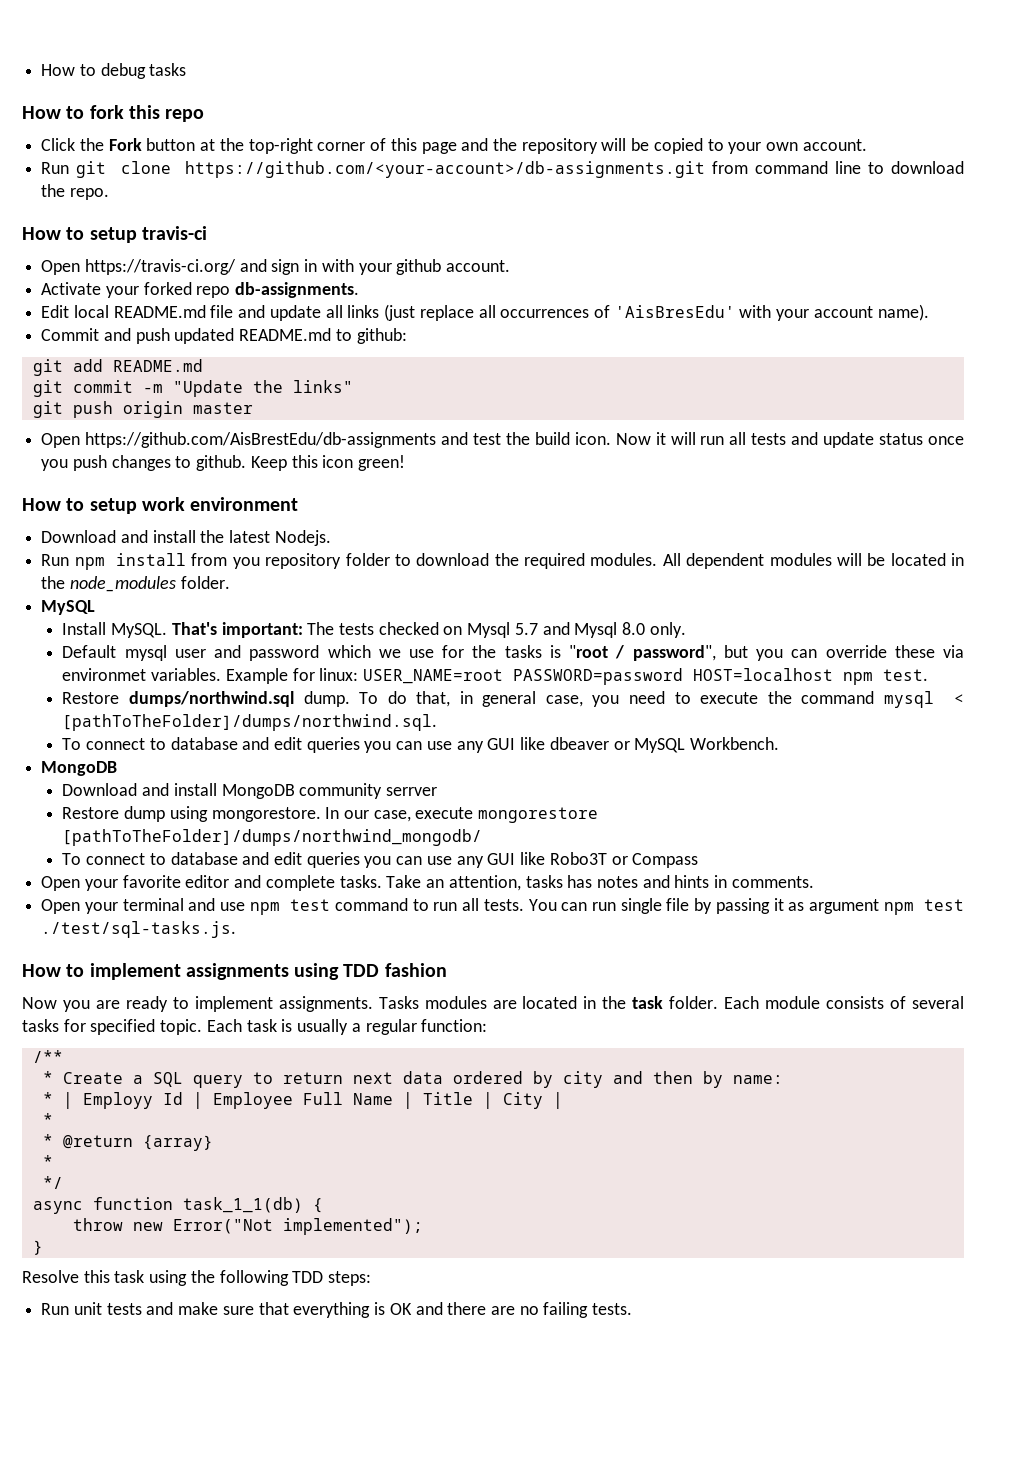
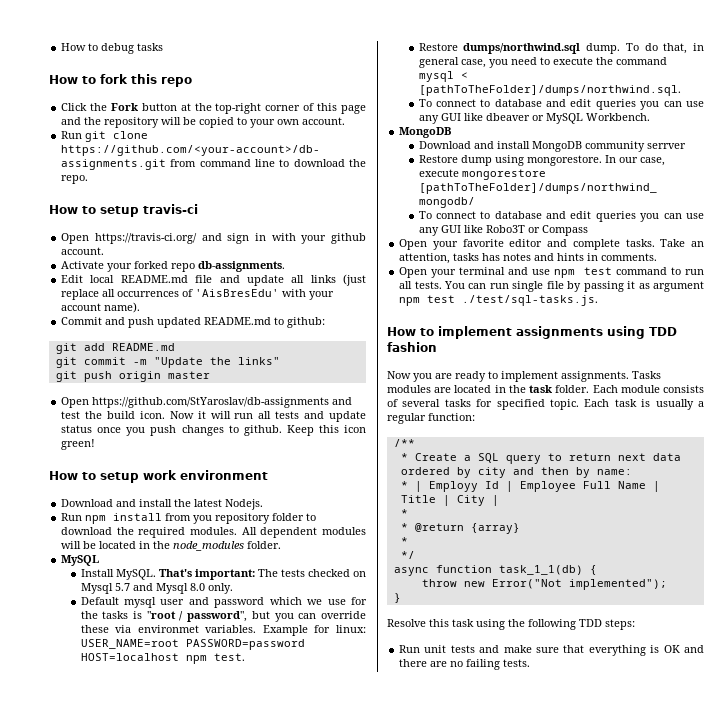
- Open https://github.com/AisBrestEdu/db-assignments and test the build icon.
+ Open https://github.com/StYaroslav/db-assignments and test the build icon.

